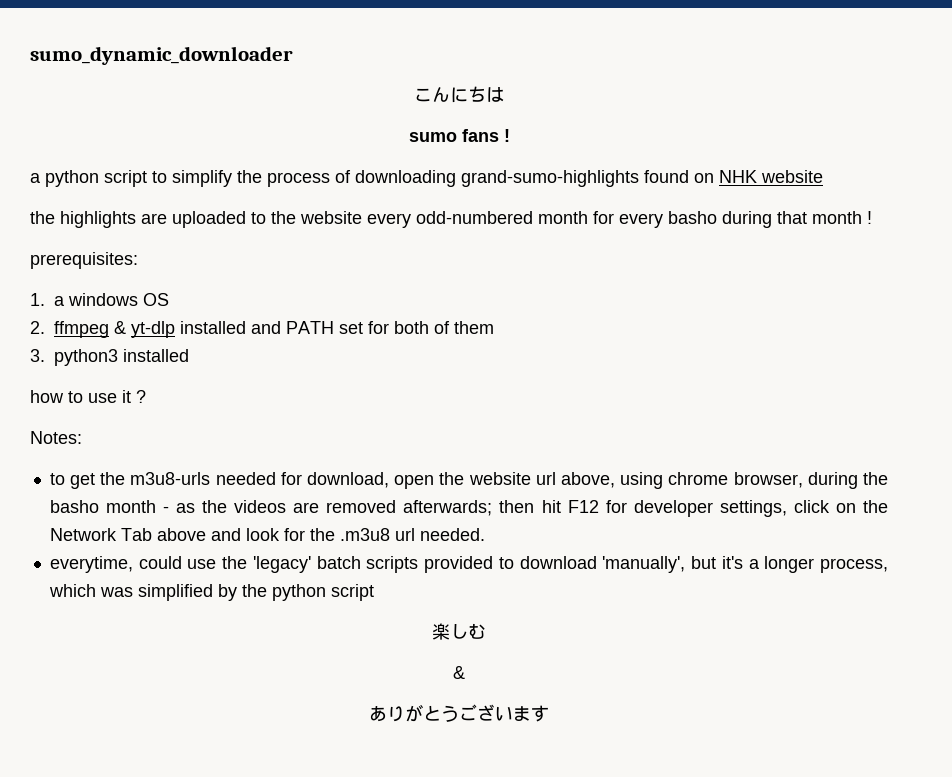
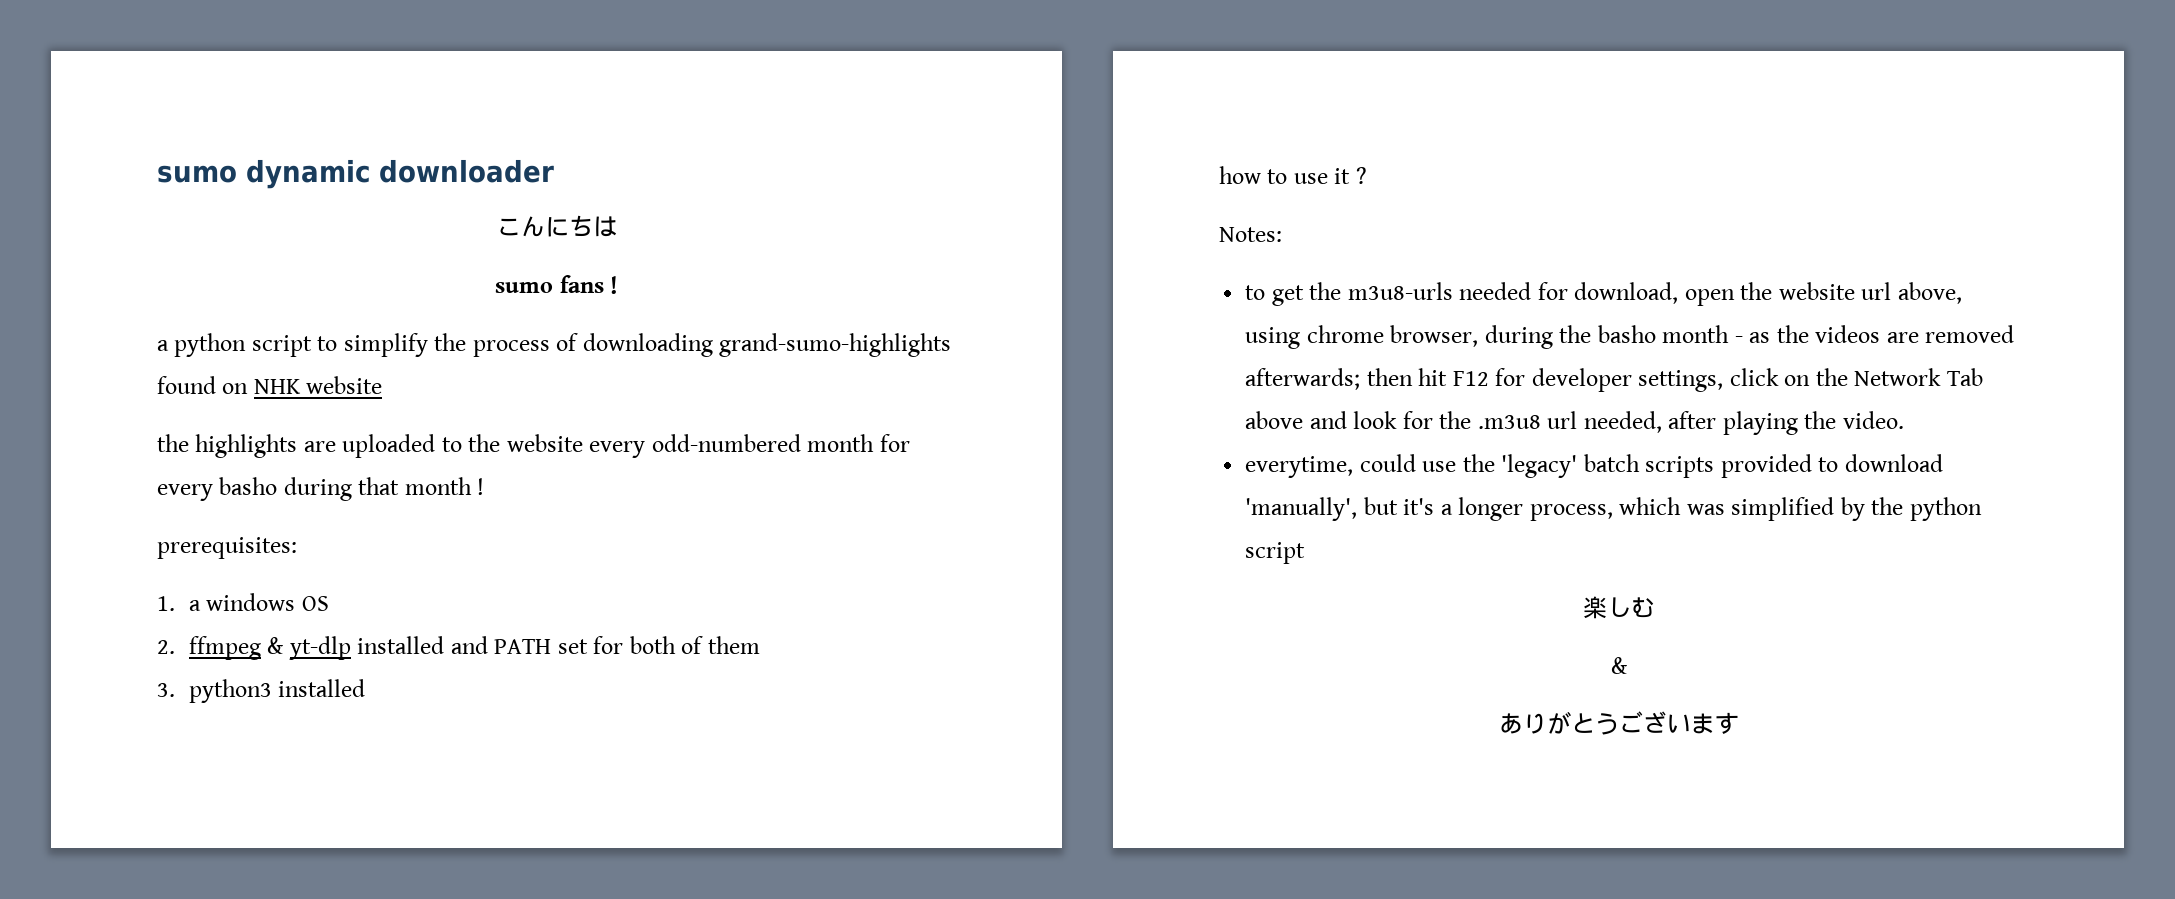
- sumo_dynamic_downloader
+ sumo dynamic downloader
- to get the m3u8-urls needed for download, open the website url above, using chrome browser, during the basho month - as the videos are removed afterwards; then hit F12 for developer settings, click on the Network Tab above and look for the .m3u8 url needed.
+ to get the m3u8-urls needed for download, open the website url above, using chrome browser, during the basho month - as the videos are removed afterwards; then hit F12 for developer settings, click on the Network Tab above and look for the .m3u8 url needed, after playing the video.

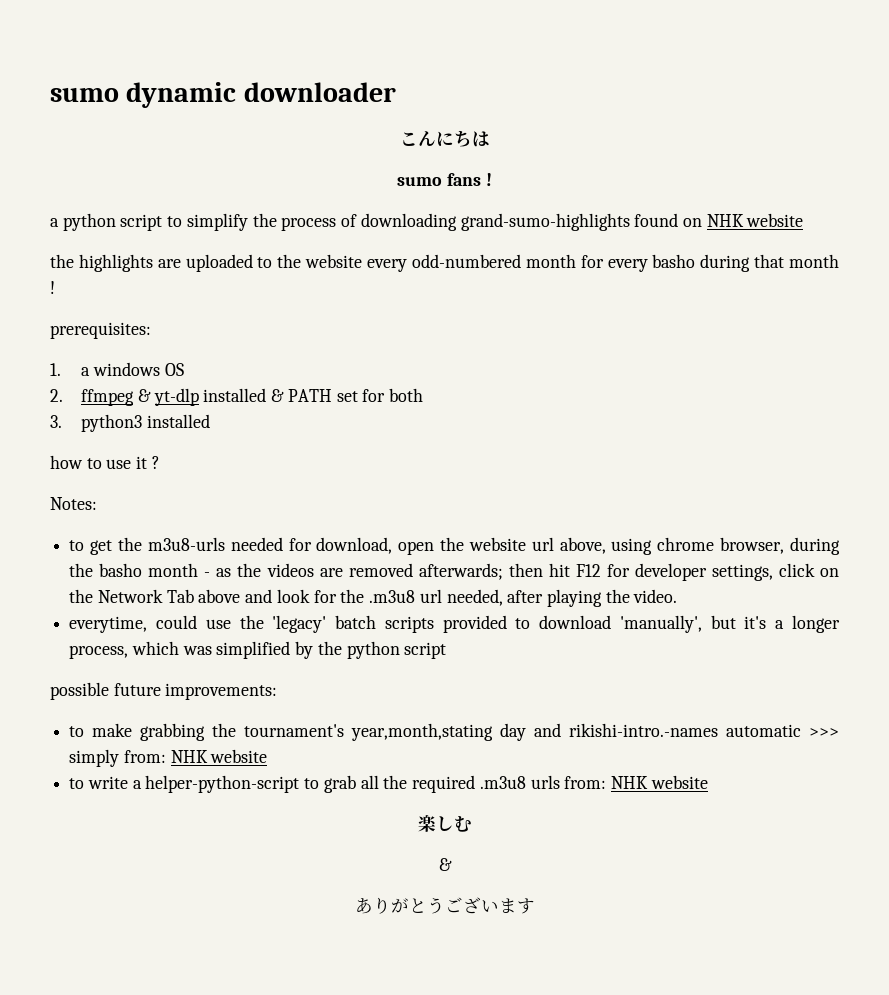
- 2. ffmpeg & yt-dlp installed and PATH set for both of them
+ 2. ffmpeg & yt-dlp installed & PATH set for both
+ possible future improvements:
+ to make grabbing the tournament's year,month,stating day and rikishi-intro.-names automatic >>> simply from: NHK website
+ to write a helper-python-script to grab all the required .m3u8 urls from: NHK website

